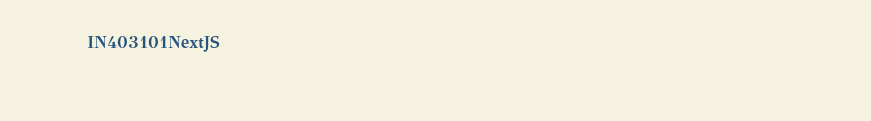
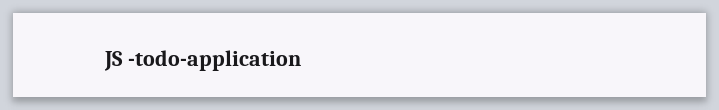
- IN403101NextJS
+ JS -todo-application

